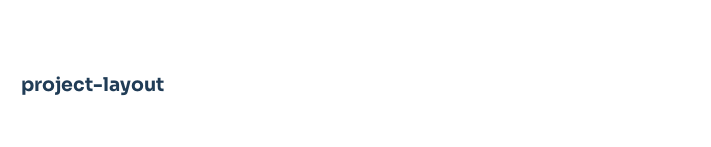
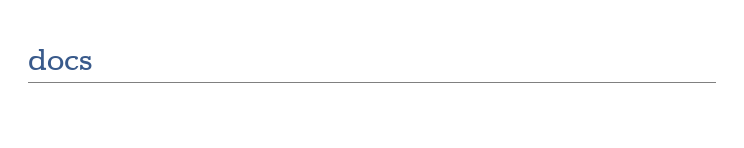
- project-layout
+ docs

